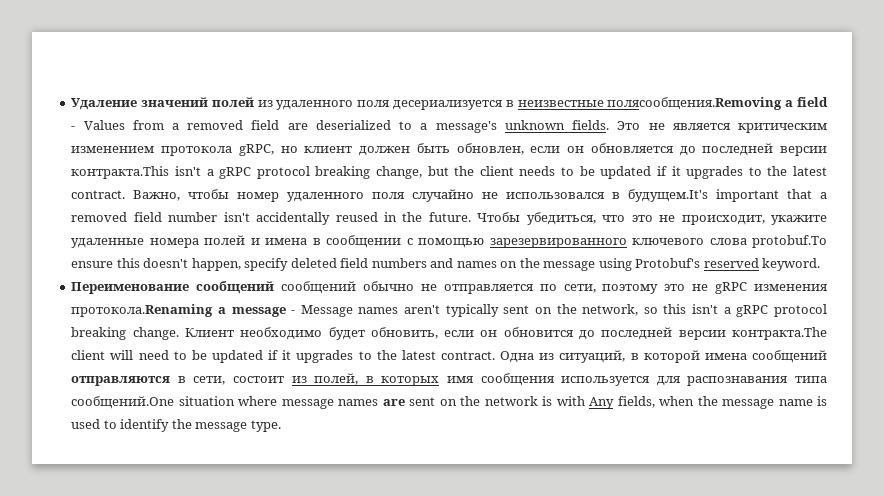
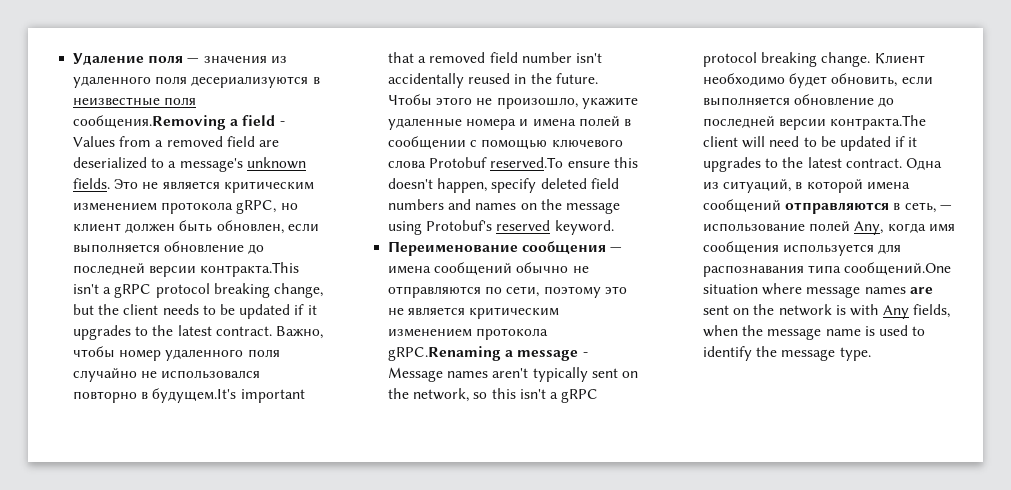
- Удаление значений полей из удаленного поля десериализуется в неизвестные полясообщения.Removing a field - Values from a removed field are deserialized to a message's unknown fields.
+ Удаление поля — значения из удаленного поля десериализуются в неизвестные поля сообщения.Removing a field - Values from a removed field are deserialized to a message's unknown fields.
- Это не является критическим изменением протокола gRPC, но клиент должен быть обновлен, если он обновляется до последней версии контракта.This isn't a gRPC protocol breaking change, but the client needs to be updated if it upgrades to the latest contract.
+ Это не является критическим изменением протокола gRPC, но клиент должен быть обновлен, если выполняется обновление до последней версии контракта.This isn't a gRPC protocol breaking change, but the client needs to be updated if it upgrades to the latest contract.
- Важно, чтобы номер удаленного поля случайно не использовался в будущем.It's important that a removed field number isn't accidentally reused in the future.
+ Важно, чтобы номер удаленного поля случайно не использовался повторно в будущем.It's important that a removed field number isn't accidentally reused in the future.
- Чтобы убедиться, что это не происходит, укажите удаленные номера полей и имена в сообщении с помощью зарезервированного ключевого слова protobuf.To ensure this doesn't happen, specify deleted field numbers and names on the message using Protobuf's reserved keyword.
+ Чтобы этого не произошло, укажите удаленные номера и имена полей в сообщении с помощью ключевого слова Protobuf reserved.To ensure this doesn't happen, specify deleted field numbers and names on the message using Protobuf's reserved keyword.
- Переименование сообщений сообщений обычно не отправляется по сети, поэтому это не gRPC изменения протокола.Renaming a message - Message names aren't typically sent on the network, so this isn't a gRPC protocol breaking change.
+ Переименование сообщения — имена сообщений обычно не отправляются по сети, поэтому это не является критическим изменением протокола gRPC.Renaming a message - Message names aren't typically sent on the network, so this isn't a gRPC protocol breaking change.
- Клиент необходимо будет обновить, если он обновится до последней версии контракта.The client will need to be updated if it upgrades to the latest contract.
+ Клиент необходимо будет обновить, если выполняется обновление до последней версии контракта.The client will need to be updated if it upgrades to the latest contract.
- Одна из ситуаций, в которой имена сообщений отправляются в сети, состоит из полей, в которых имя сообщения используется для распознавания типа сообщений.One situation where message names are sent on the network is with Any fields, when the message name is used to identify the message type.
+ Одна из ситуаций, в которой имена сообщений отправляются в сеть, — использование полей Any, когда имя сообщения используется для распознавания типа сообщений.One situation where message names are sent on the network is with Any fields, when the message name is used to identify the message type.

